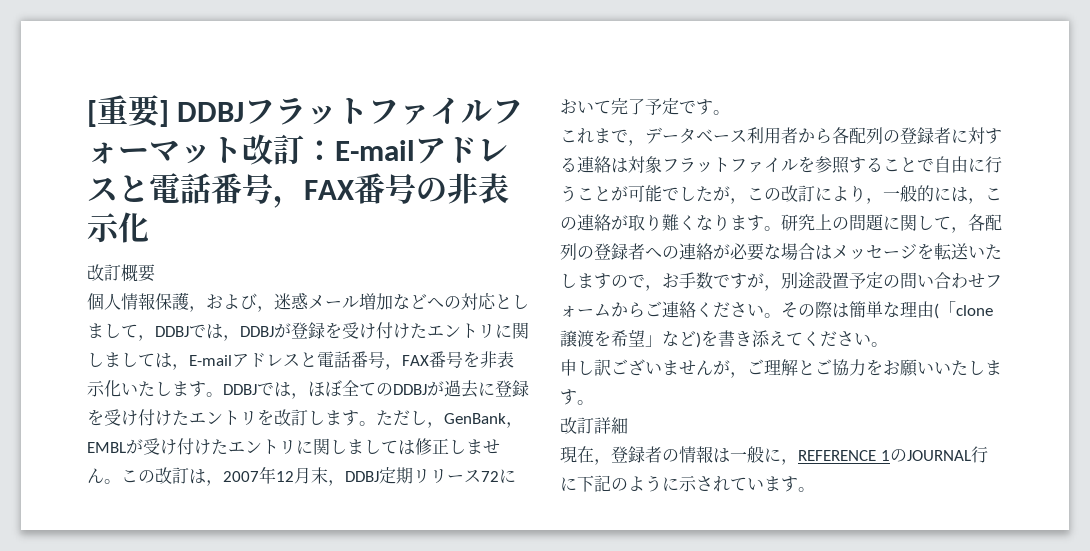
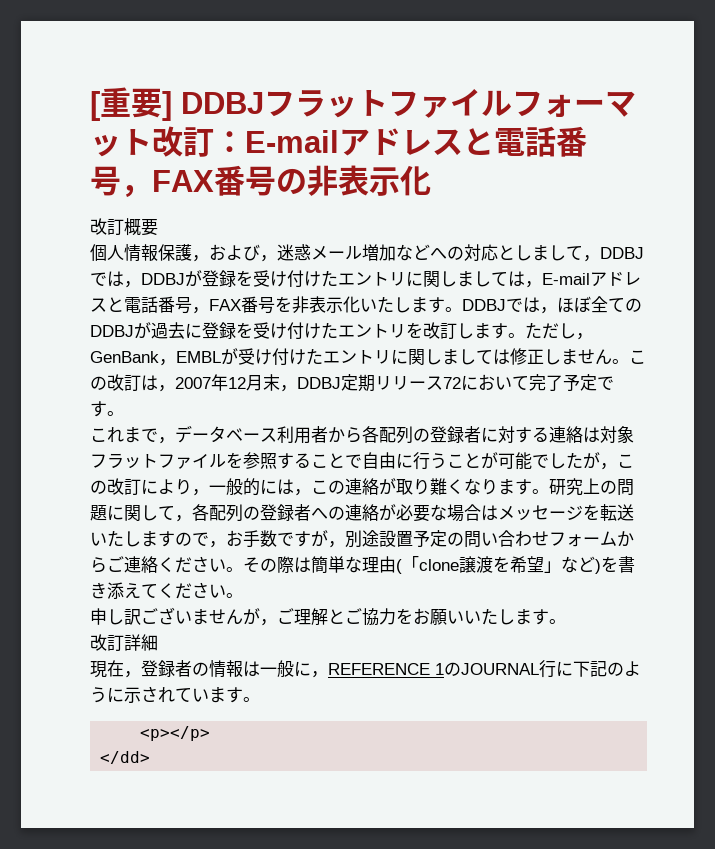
+ <p></p>
+ </dd>

